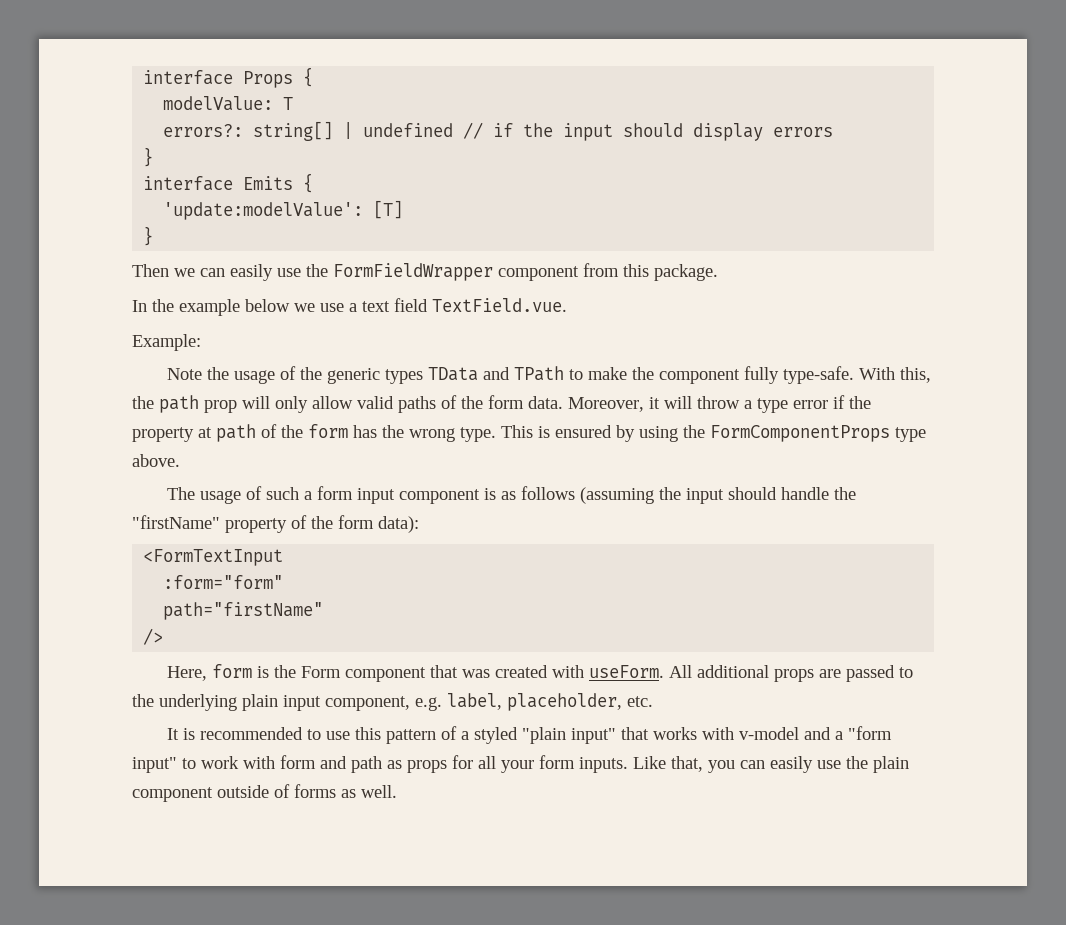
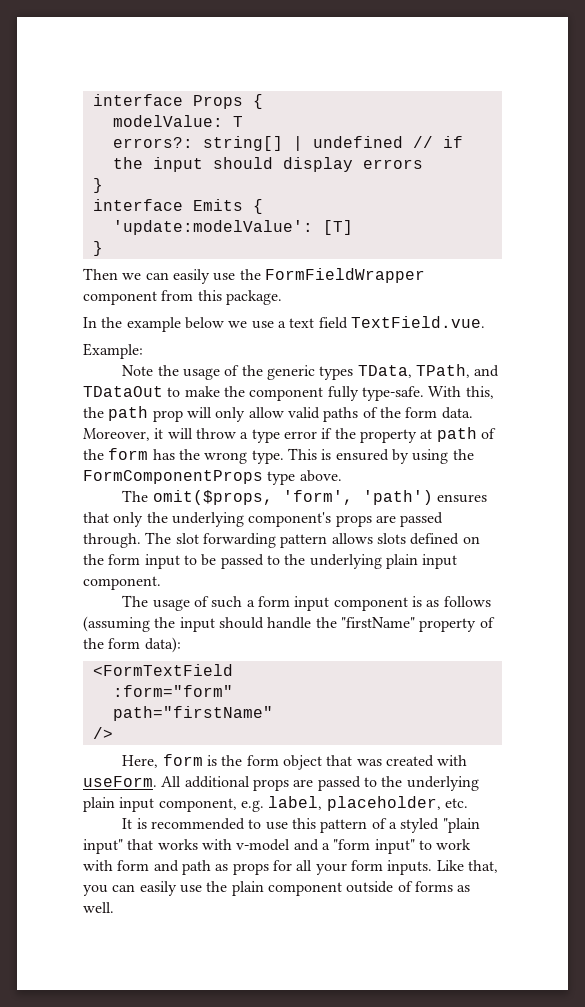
- Note the usage of the generic types TData and TPath to make the component fully type-safe.
+ Note the usage of the generic types TData, TPath, and TDataOut to make the component fully type-safe.
+ The omit($props, 'form', 'path') ensures that only the underlying component's props are passed through. The slot forwarding pattern allows slots defined on the form input to be passed to the underlying plain input component.
- <FormTextInput
+ <FormTextField
- Here, form is the Form component that was created with useForm.
+ Here, form is the form object that was created with useForm.

